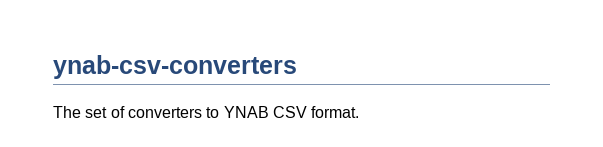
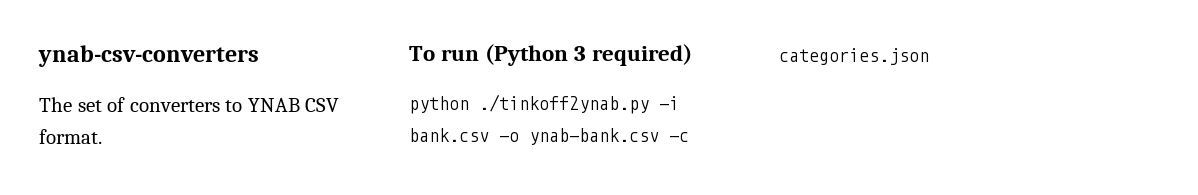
+ To run (Python 3 required)
+ python ./tinkoff2ynab.py -i bank.csv -o ynab-bank.csv -c categories.json

